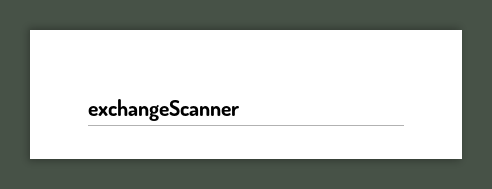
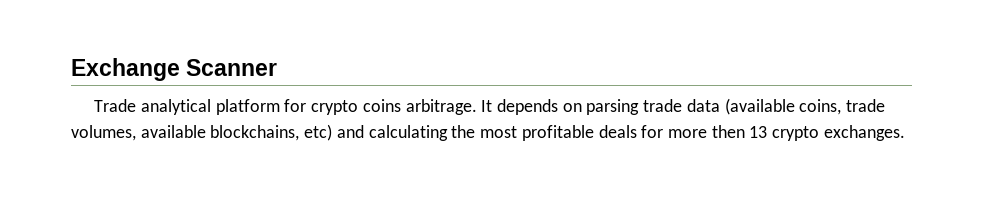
- exchangeScanner
+ Exchange Scanner
+ Trade analytical platform for crypto coins arbitrage. It depends on parsing trade data (available coins, trade volumes, available blockchains, etc) and calculating the most profitable deals for more then 13 crypto exchanges.

